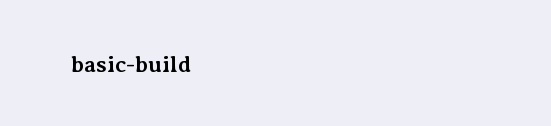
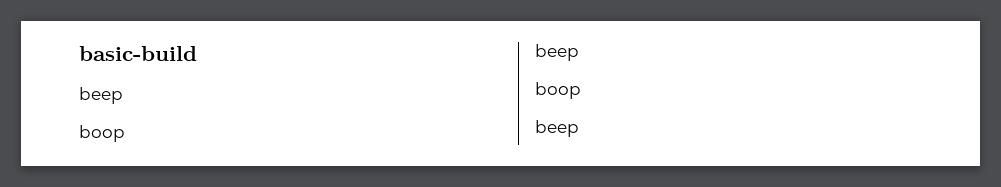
  basic-build
+ beep
+ boop
+ beep
+ boop
+ beep

